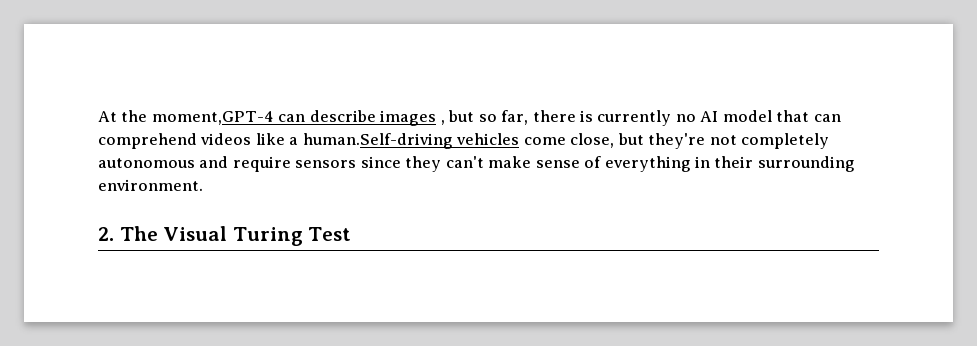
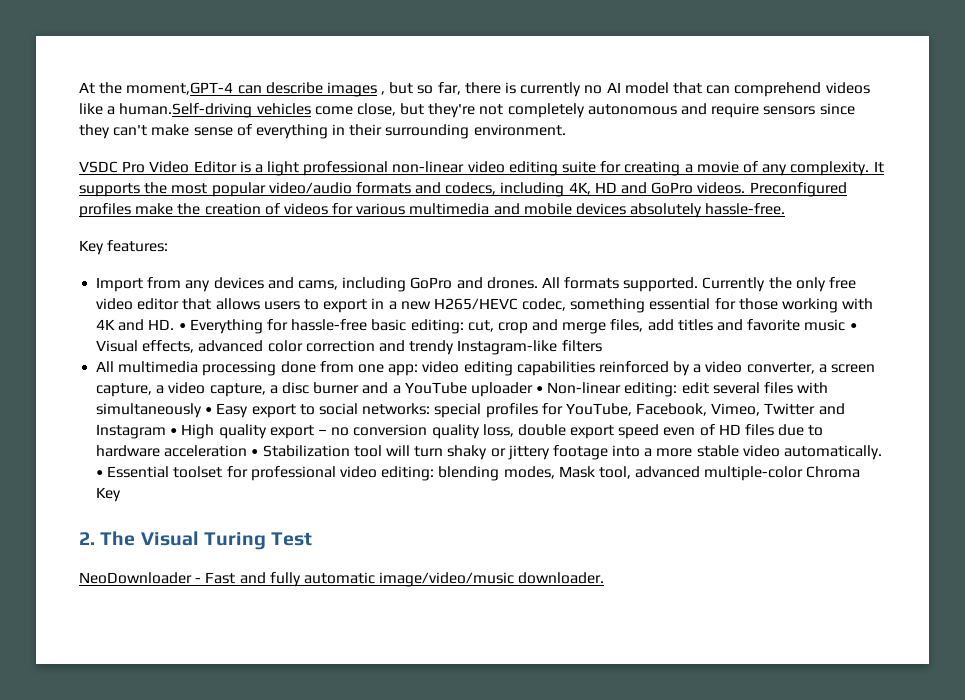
+ VSDC Pro Video Editor is a light professional non-linear video editing suite for creating a movie of any complexity. It supports the most popular video/audio formats and codecs, including 4K, HD and GoPro videos. Preconfigured profiles make the creation of videos for various multimedia and mobile devices absolutely hassle-free.
+ Key features:
+ Import from any devices and cams, including GoPro and drones. All formats supported. Сurrently the only free video editor that allows users to export in a new H265/HEVC codec, something essential for those working with 4K and HD. • Everything for hassle-free basic editing: cut, crop and merge files, add titles and favorite music • Visual effects, advanced color correction and trendy Instagram-like filters
+ All multimedia processing done from one app: video editing capabilities reinforced by a video converter, a screen capture, a video capture, a disc burner and a YouTube uploader • Non-linear editing: edit several files with simultaneously • Easy export to social networks: special profiles for YouTube, Facebook, Vimeo, Twitter and Instagram • High quality export – no conversion quality loss, double export speed even of HD files due to hardware acceleration • Stabilization tool will turn shaky or jittery footage into a more stable video automatically. • Essential toolset for professional video editing: blending modes, Mask tool, advanced multiple-color Chroma Key
+ NeoDownloader - Fast and fully automatic image/video/music downloader.

